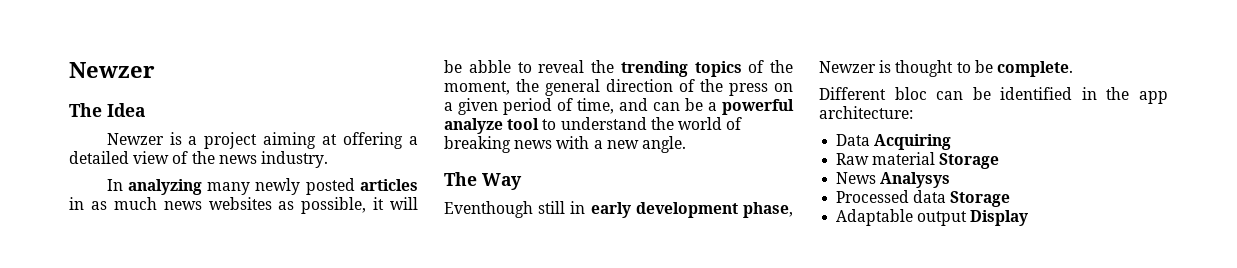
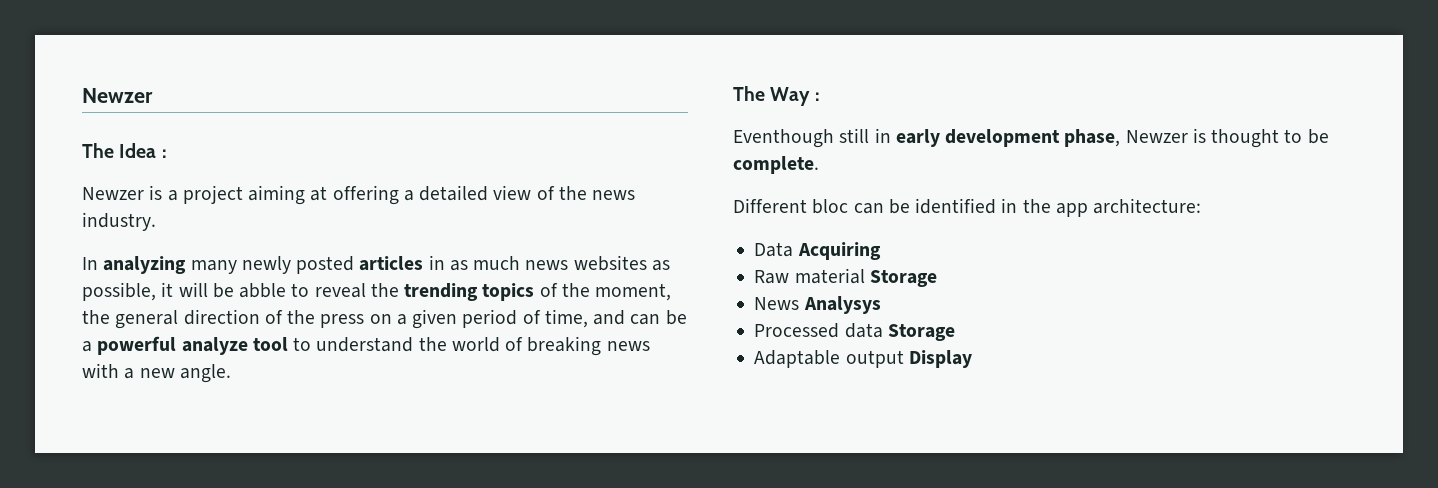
- The Idea
+ The Idea :
- The Way
+ The Way :

